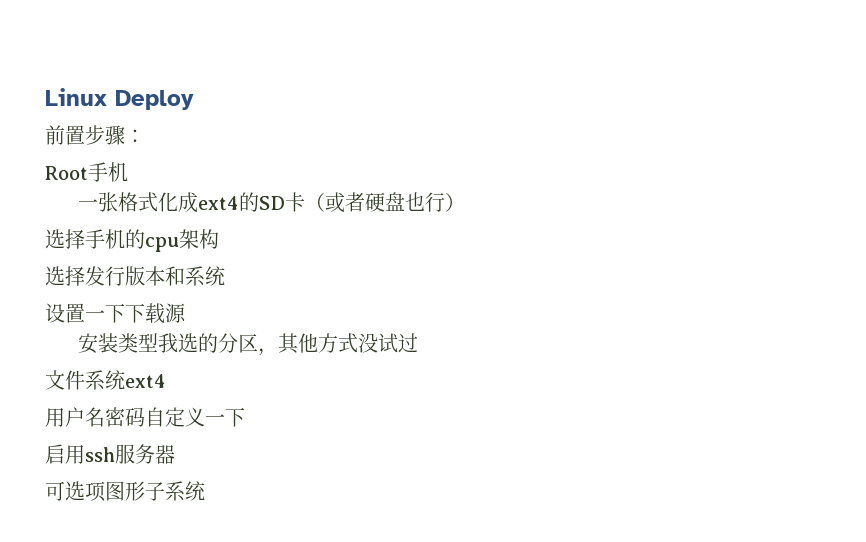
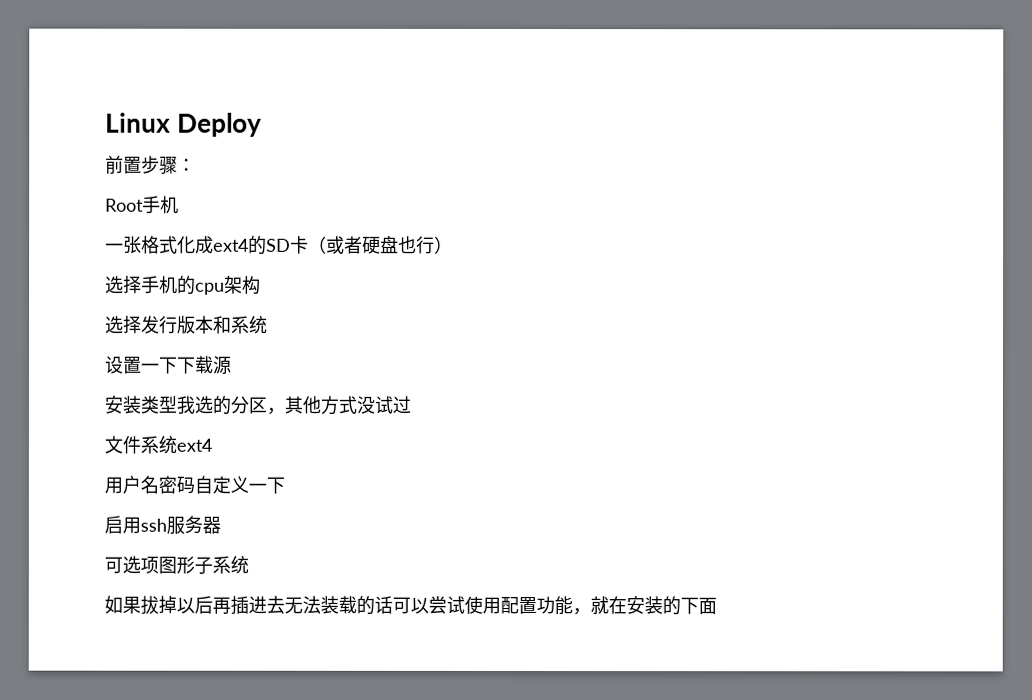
+ 如果拔掉以后再插进去无法装载的话可以尝试使用配置功能，就在安装的下面

